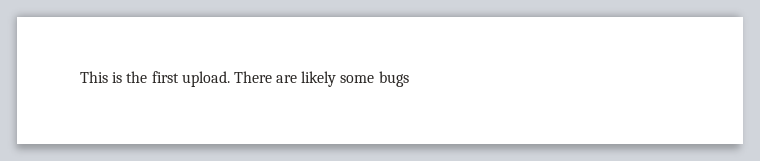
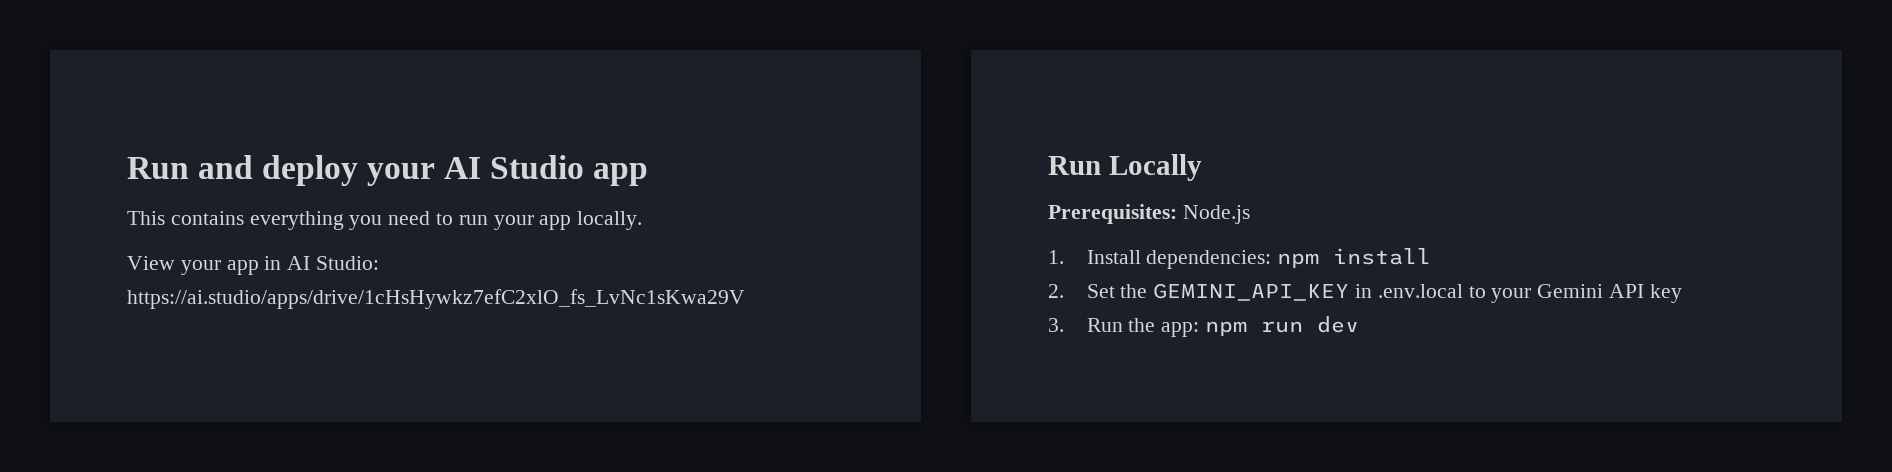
- This is the first upload. There are likely some bugs
+ Run and deploy your AI Studio app
+ This contains everything you need to run your app locally.
+ View your app in AI Studio: https://ai.studio/apps/drive/1cHsHywkz7efC2xlO_fs_LvNc1sKwa29V
+ Run Locally
+ Prerequisites: Node.js
+ 1. Install dependencies: npm install
+ 2. Set the GEMINI_API_KEY in .env.local to your Gemini API key
+ 3. Run the app: npm run dev

